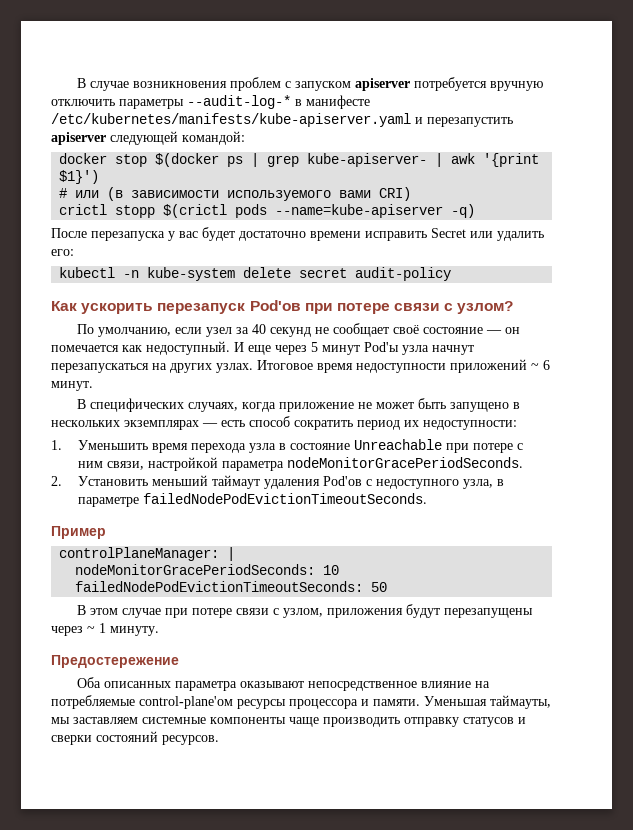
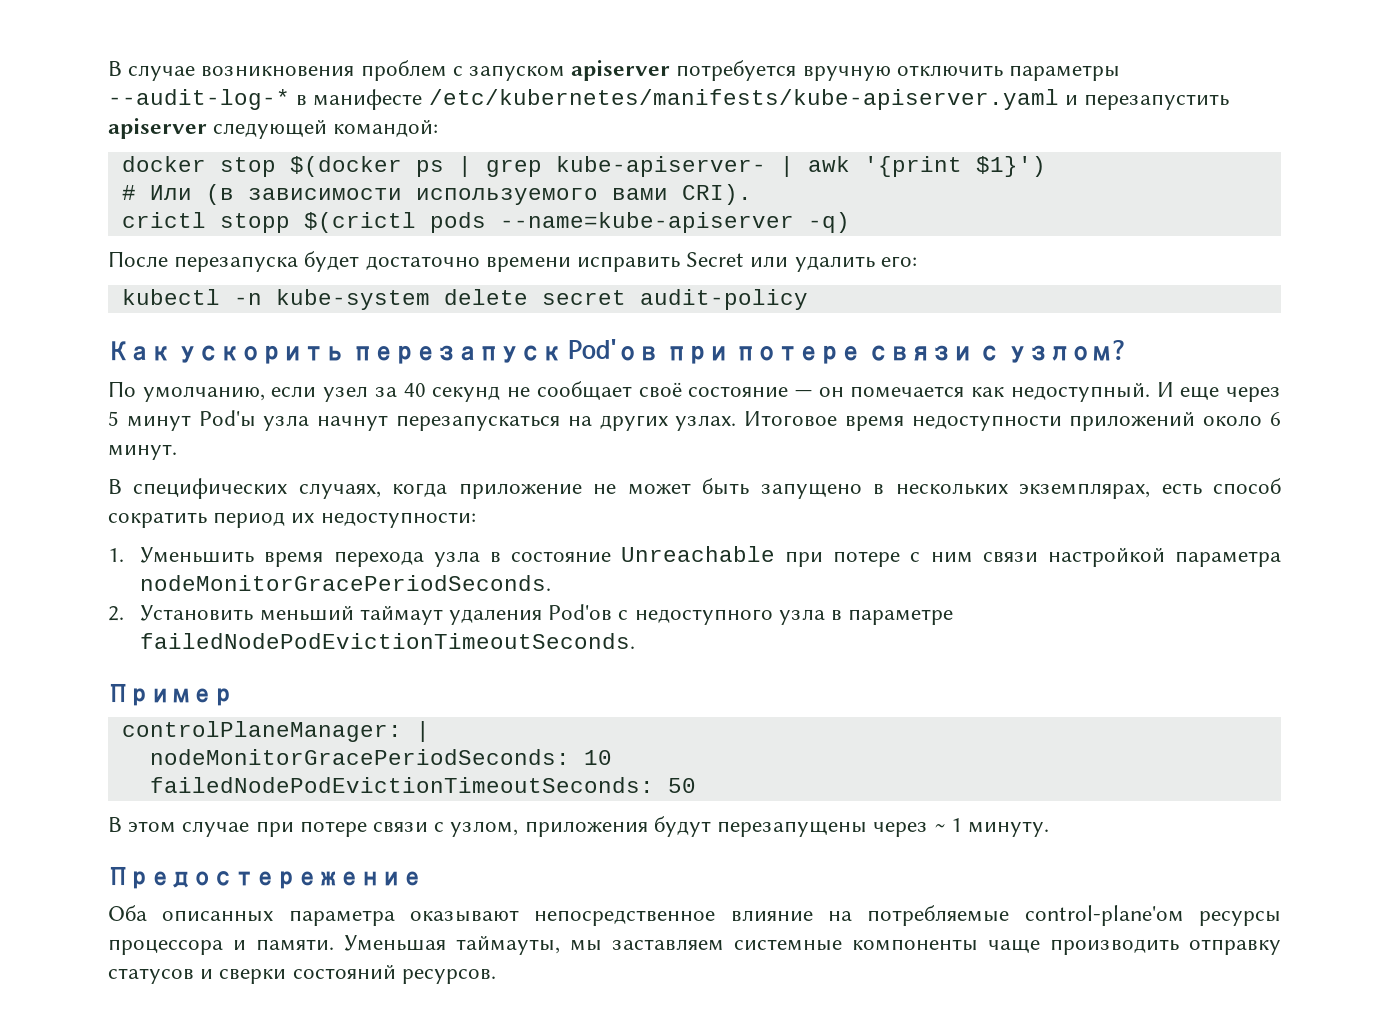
- # или (в зависимости используемого вами CRI)
+ # Или (в зависимости используемого вами CRI).
- После перезапуска у вас будет достаточно времени исправить Secret или удалить его:
+ После перезапуска будет достаточно времени исправить Secret или удалить его:
- Итоговое время недоступности приложений ~ 6 минут.
+ Итоговое время недоступности приложений около 6 минут.
- В специфических случаях, когда приложение не может быть запущено в нескольких экземплярах — есть способ сократить период их недоступности:
+ В специфических случаях, когда приложение не может быть запущено в нескольких экземплярах, есть способ сократить период их недоступности:
- 1. Уменьшить время перехода узла в состояние Unreachable при потере с ним связи, настройкой параметра nodeMonitorGracePeriodSeconds.
+ 1. Уменьшить время перехода узла в состояние Unreachable при потере с ним связи настройкой параметра nodeMonitorGracePeriodSeconds.
- 2. Установить меньший таймаут удаления Pod'ов с недоступного узла, в параметре failedNodePodEvictionTimeoutSeconds.
+ 2. Установить меньший таймаут удаления Pod'ов с недоступного узла в параметре failedNodePodEvictionTimeoutSeconds.

